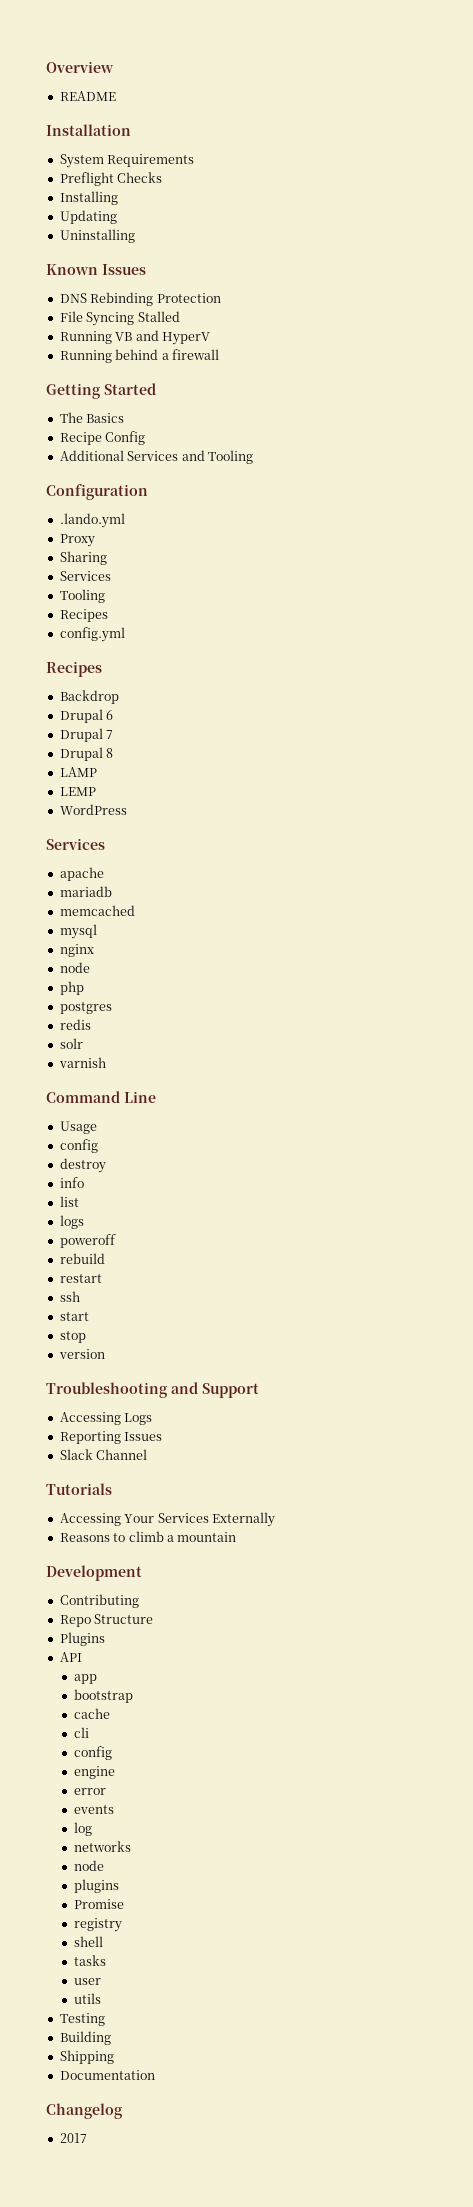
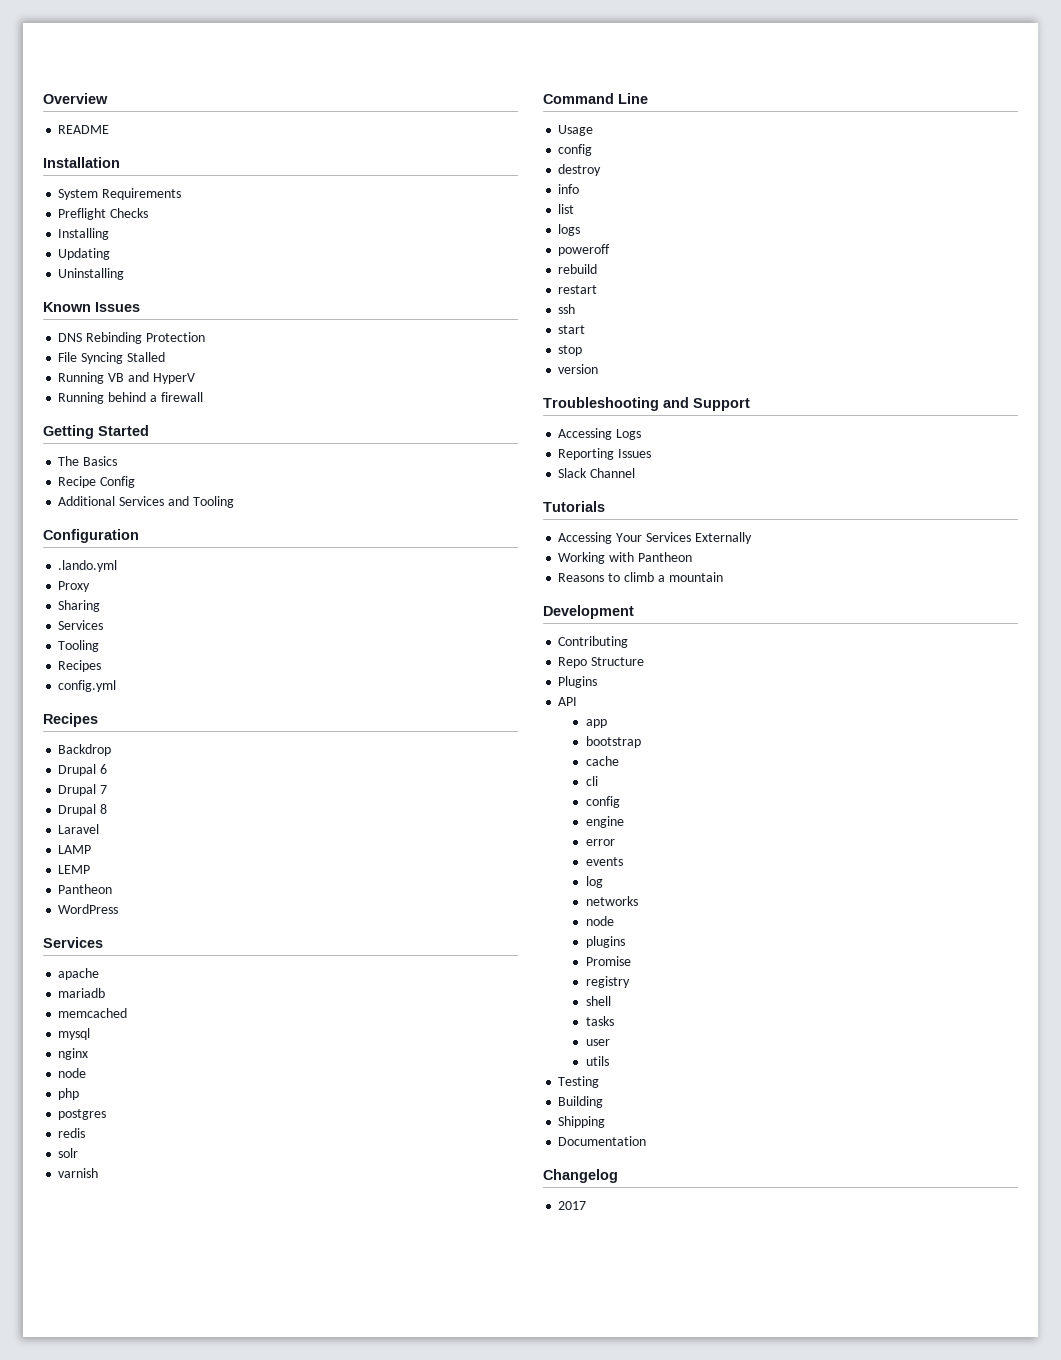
+ Laravel
  LEMP
+ Pantheon
+ Working with Pantheon

